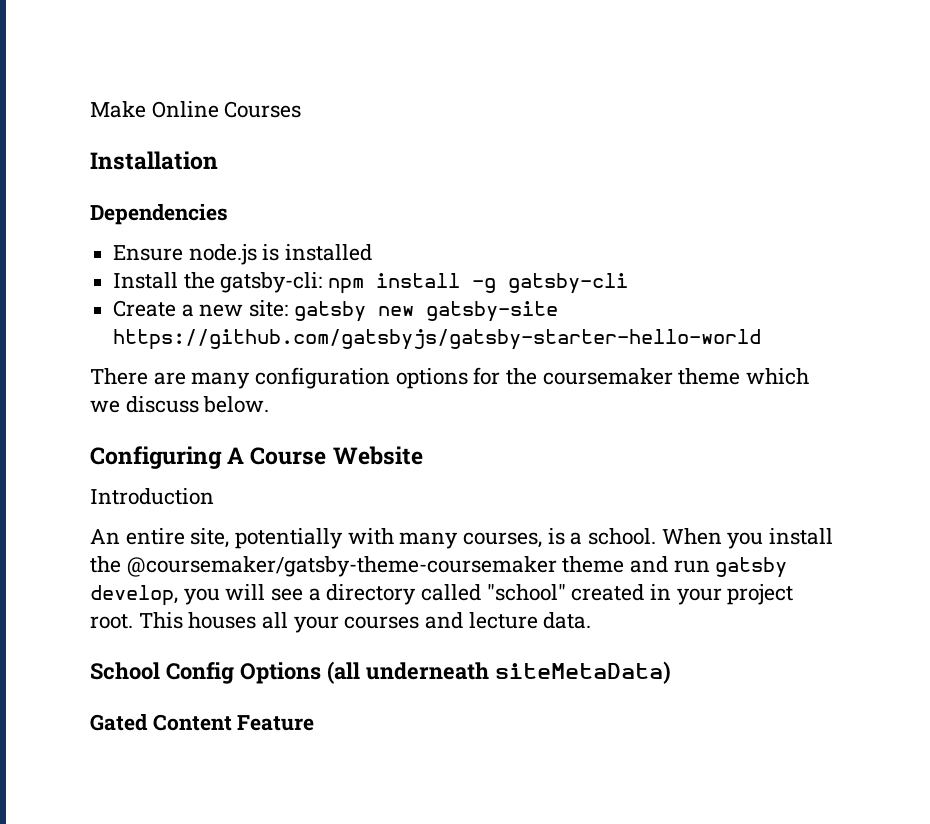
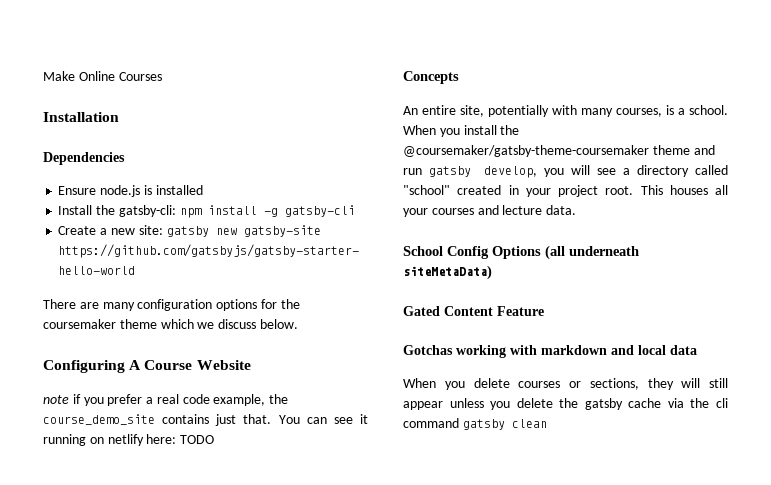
- Introduction
+ note if you prefer a real code example, the course_demo_site contains just that. You can see it running on netlify here: TODO
+ Concepts
+ Gotchas working with markdown and local data
+ When you delete courses or sections, they will still appear unless you delete the gatsby cache via the cli command gatsby clean

